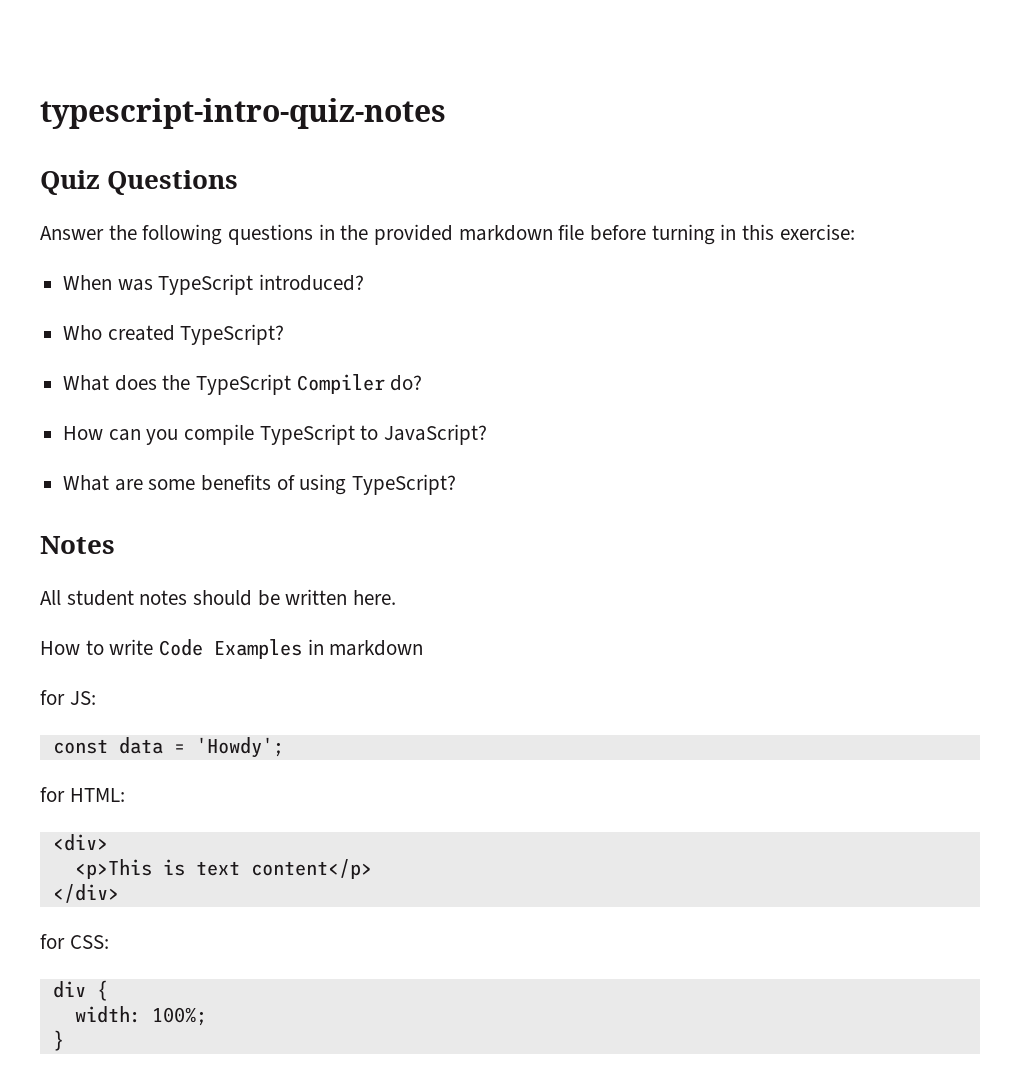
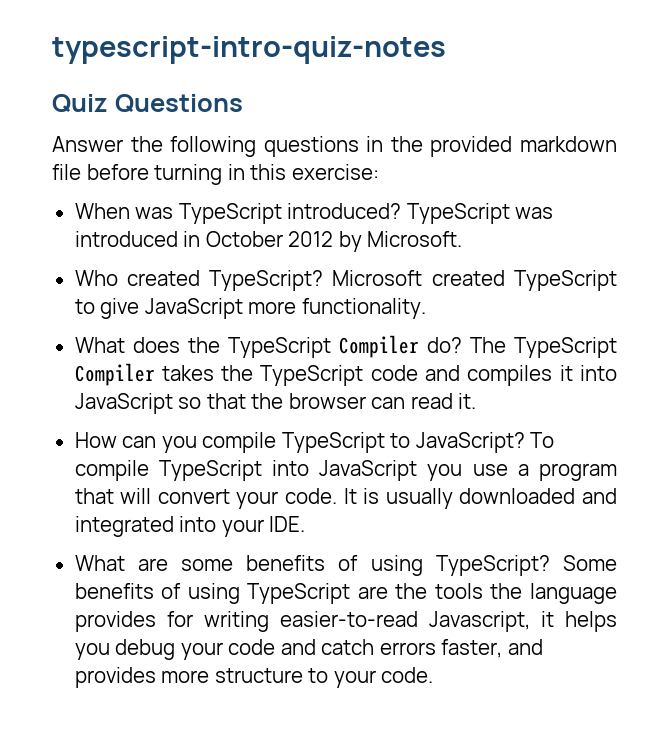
- When was TypeScript introduced?
- Who created TypeScript?
+ When was TypeScript introduced? TypeScript was introduced in October 2012 by Microsoft.
+ Who created TypeScript? Microsoft created TypeScript to give JavaScript more functionality.
+ The TypeScript Compiler takes the TypeScript code and compiles it into JavaScript so that the browser can read it.
+ To compile TypeScript into JavaScript you use a program that will convert your code. It is usually downloaded and integrated into your IDE.
- What are some benefits of using TypeScript?
- Notes
- All student notes should be written here.
- How to write Code Examples in markdown
- for JS:
- const data = 'Howdy';
- for HTML:
- <div>
- <p>This is text content</p>
- </div>
- for CSS:
- div {
- width: 100%;
- }
+ What are some benefits of using TypeScript? Some benefits of using TypeScript are the tools the language provides for writing easier-to-read Javascript, it helps you debug your code and catch errors faster, and provides more structure to your code.

